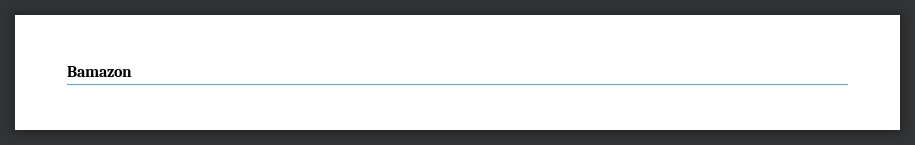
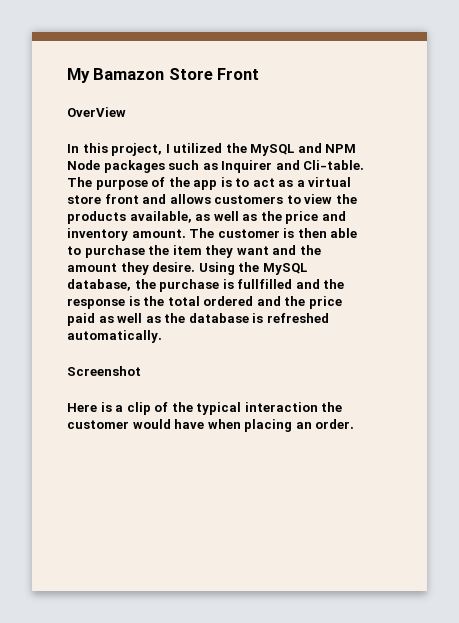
- Bamazon
+ My Bamazon Store Front
+ OverView
+ In this project, I utilized the MySQL and NPM Node packages such as Inquirer and Cli-table. The purpose of the app is to act as a virtual store front and allows customers to view the products available, as well as the price and inventory amount. The customer is then able to purchase the item they want and the amount they desire. Using the MySQL database, the purchase is fullfilled and the response is the total ordered and the price paid as well as the database is refreshed automatically.
+ Screenshot
+ Here is a clip of the typical interaction the customer would have when placing an order.

